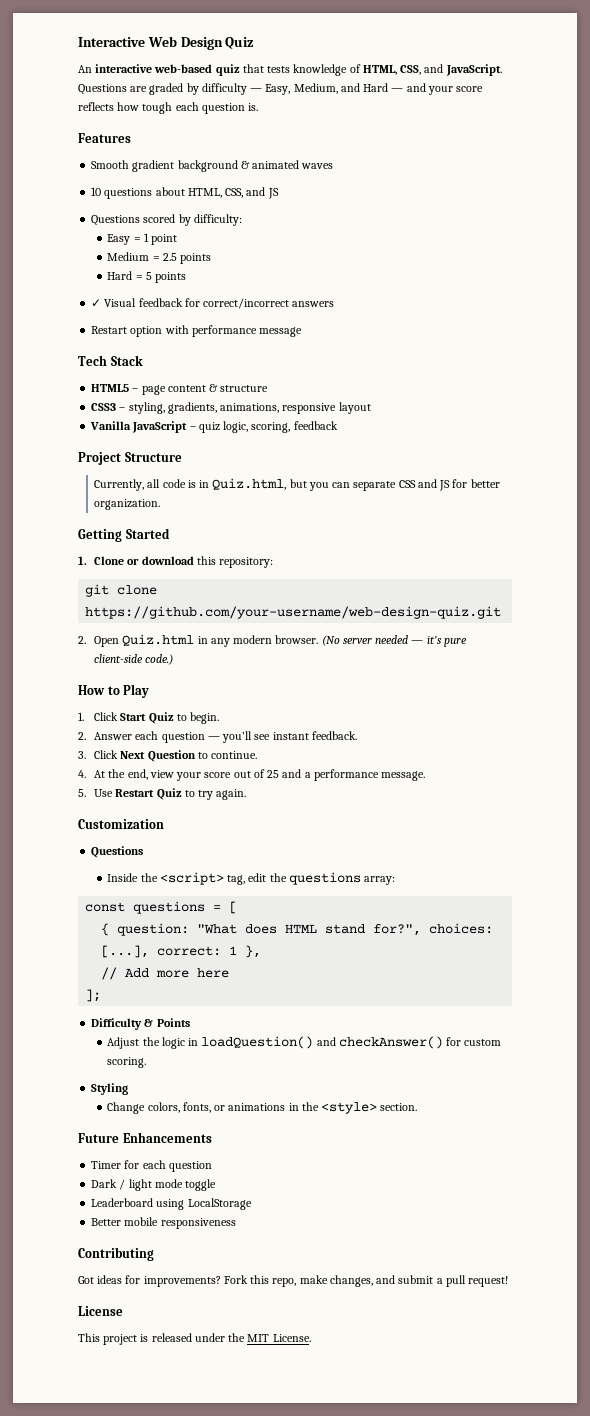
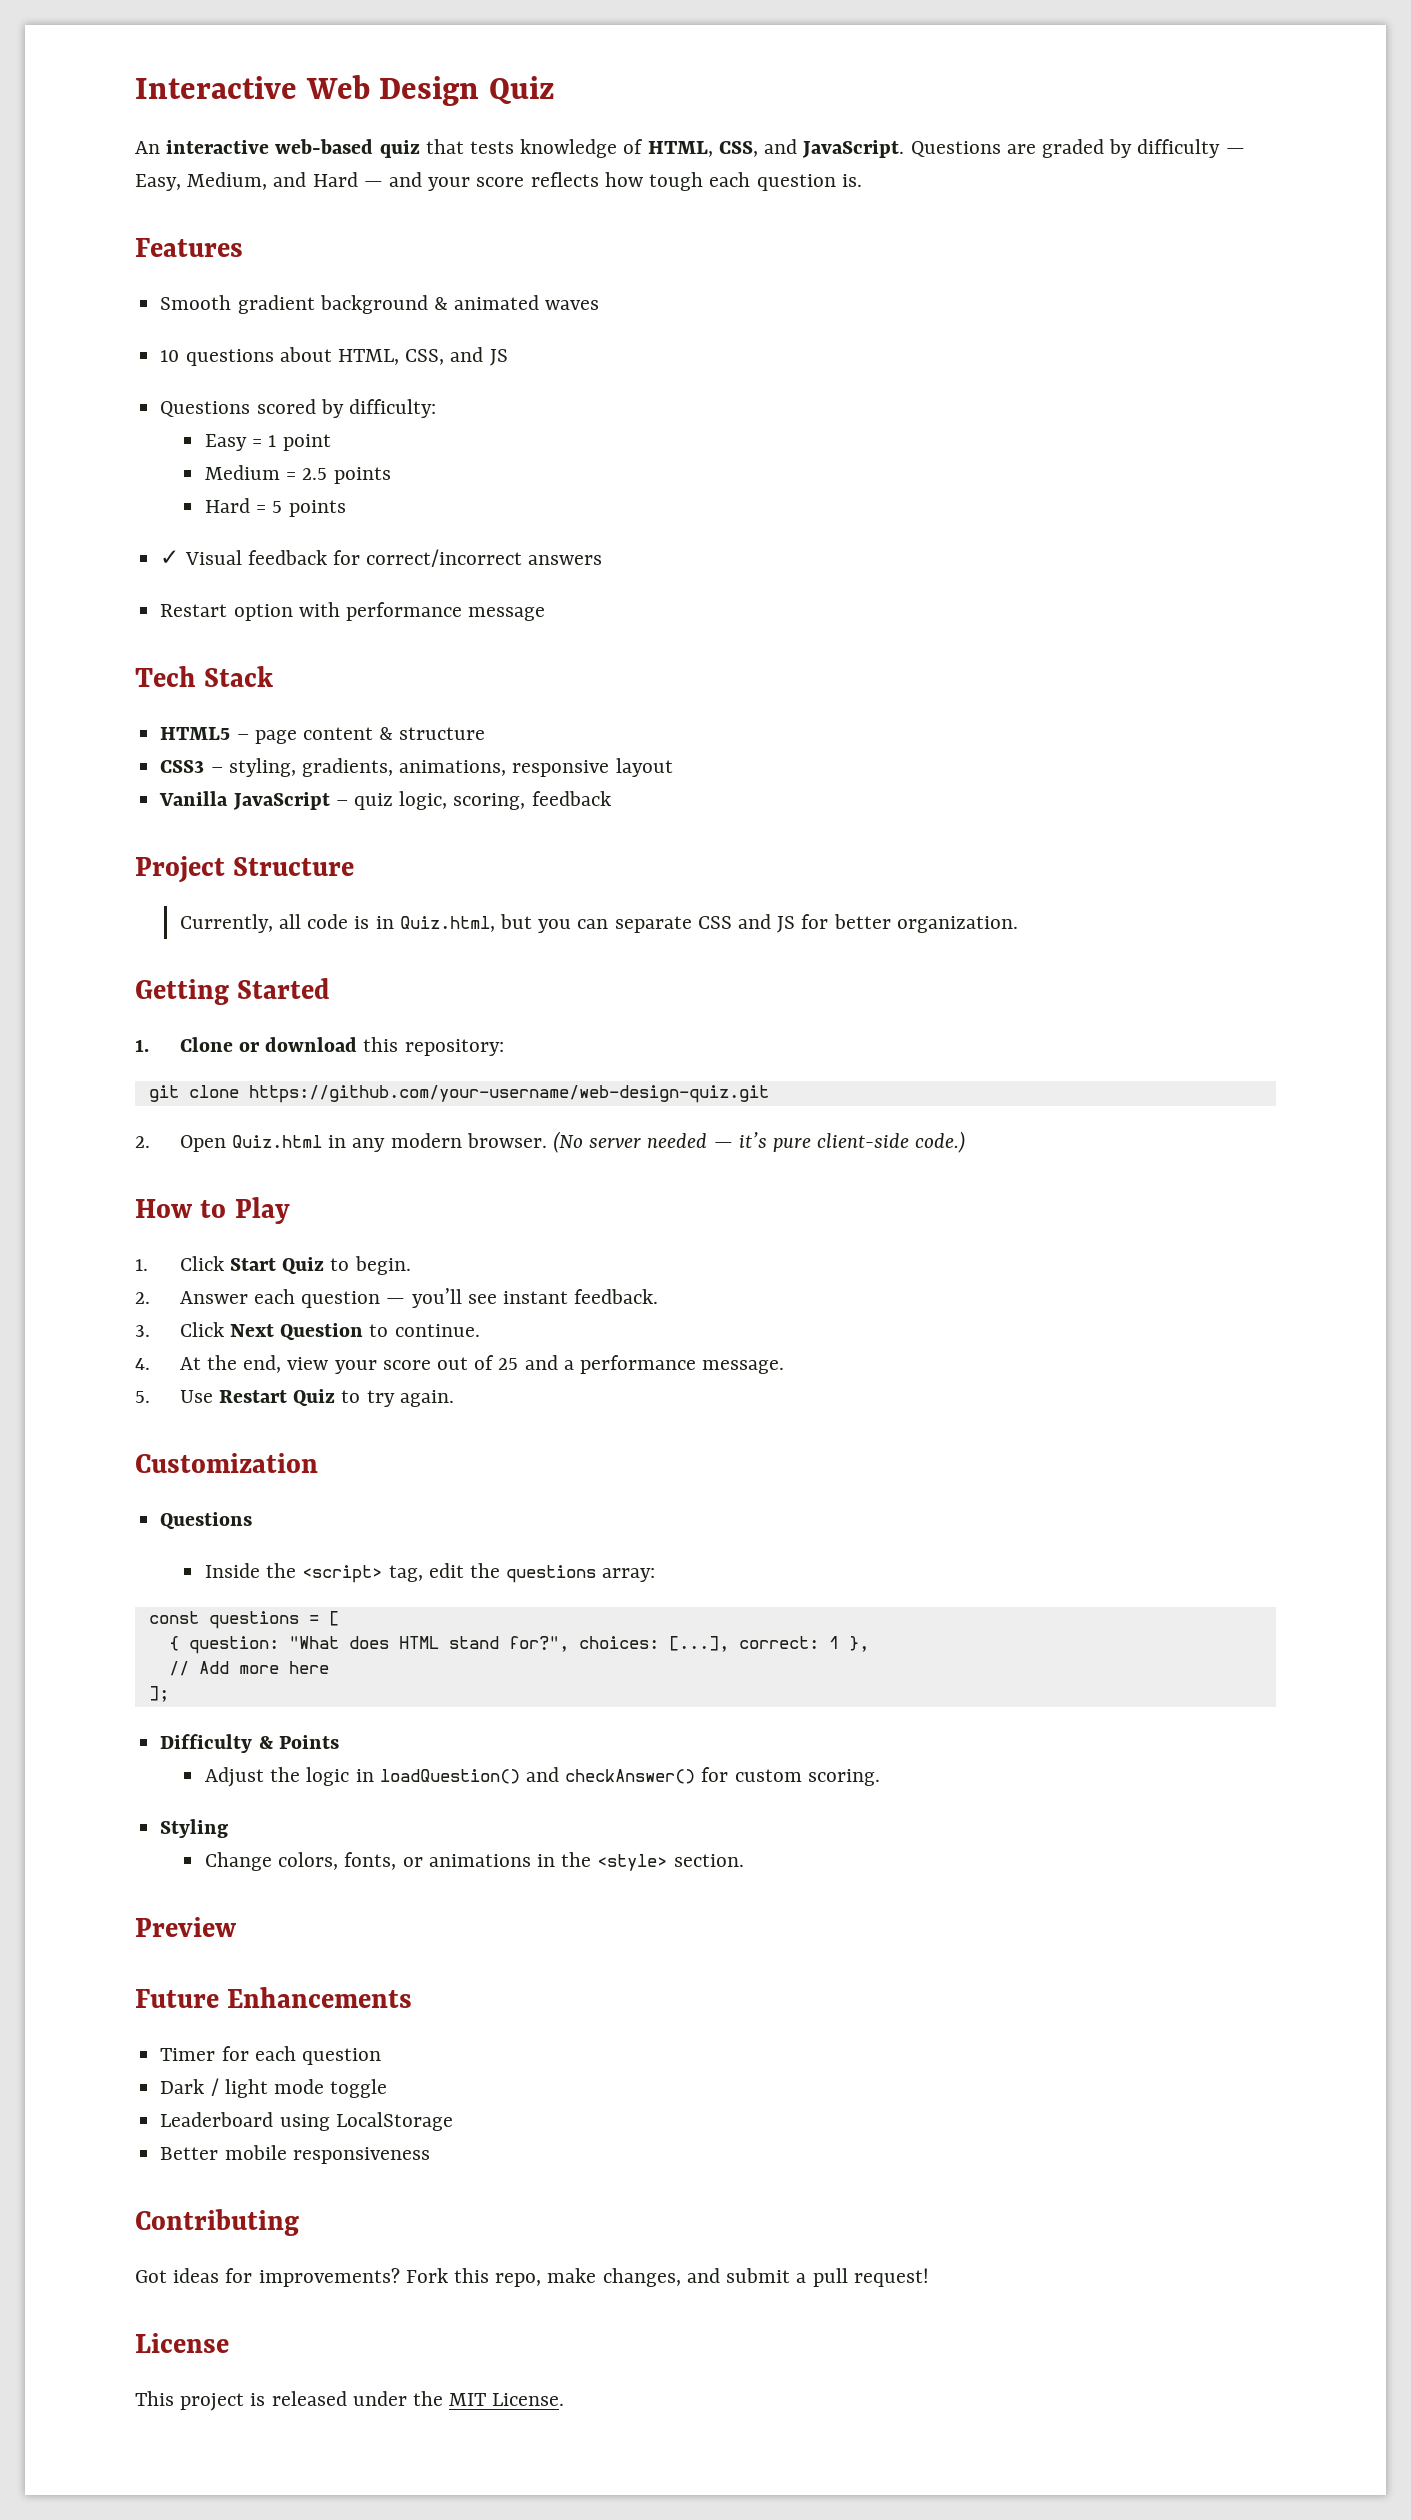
+ Preview

